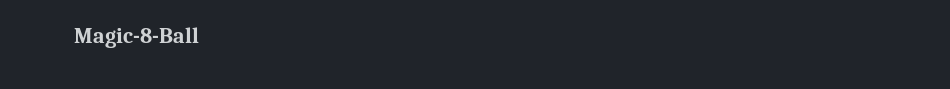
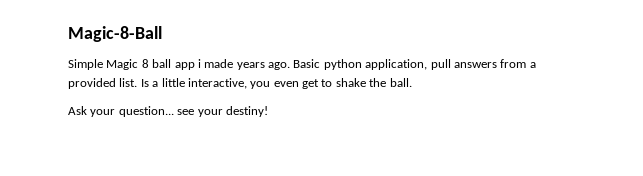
+ Simple Magic 8 ball app i made years ago. Basic python application, pull answers from a provided list. Is a little interactive, you even get to shake the ball.
+ Ask your question... see your destiny!

